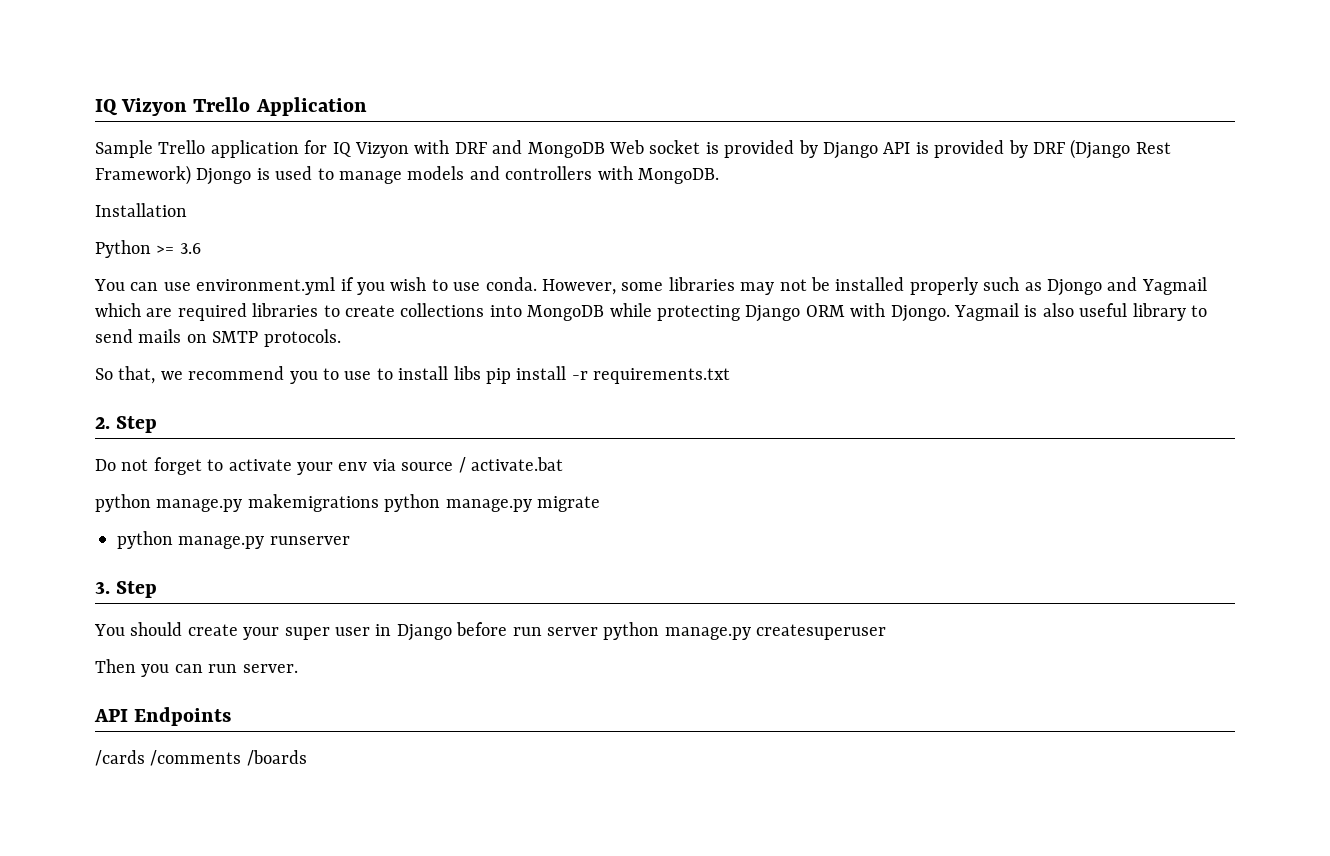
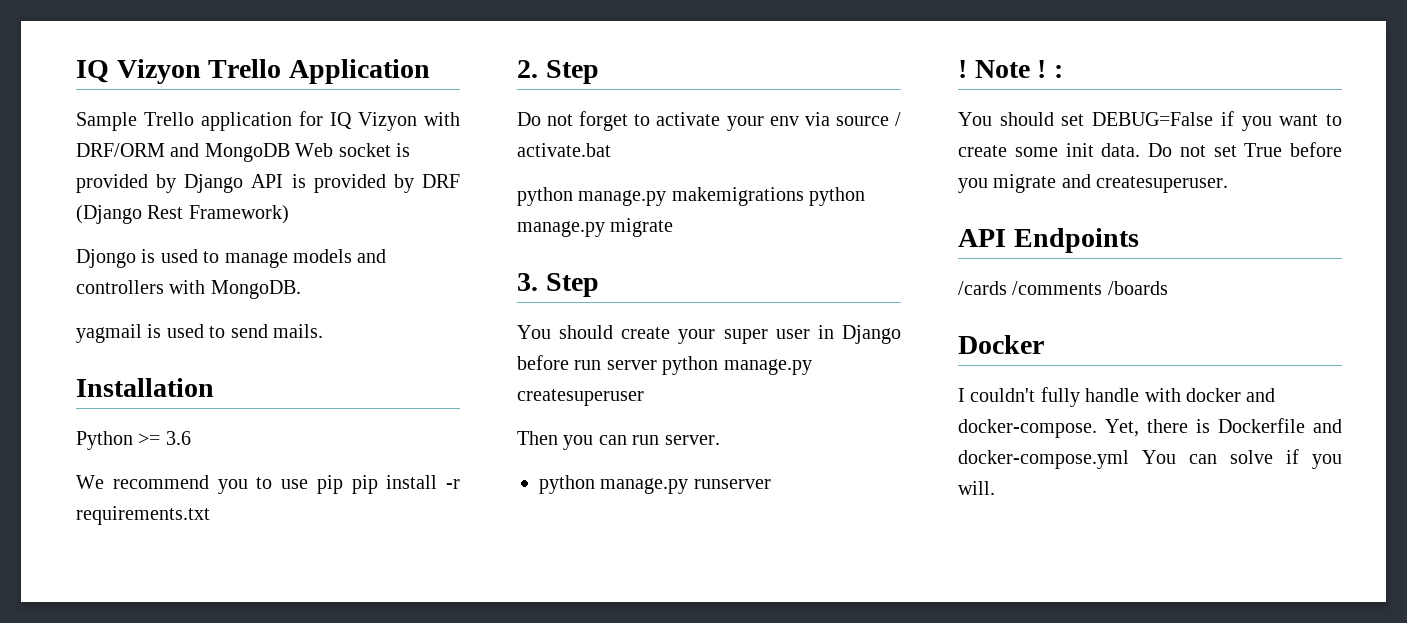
- Sample Trello application for IQ Vizyon with DRF and MongoDB Web socket is provided by Django API is provided by DRF (Django Rest Framework) Djongo is used to manage models and controllers with MongoDB.
+ Sample Trello application for IQ Vizyon with DRF/ORM and MongoDB Web socket is provided by Django API is provided by DRF (Django Rest Framework)
+ Djongo is used to manage models and controllers with MongoDB.
+ yagmail is used to send mails.
  Installation
  Python >= 3.6
- You can use environment.yml if you wish to use conda. However, some libraries may not be installed properly such as Djongo and Yagmail which are required libraries to create collections into MongoDB while protecting Django ORM with Djongo. Yagmail is also useful library to send mails on SMTP protocols.
- So that, we recommend you to use to install libs pip install -r requirements.txt
+ We recommend you to use pip pip install -r requirements.txt
- python manage.py runserver
+ python manage.py runserver
+ ! Note ! :
+ You should set DEBUG=False if you want to create some init data. Do not set True before you migrate and createsuperuser.
+ Docker
+ I couldn't fully handle with docker and docker-compose. Yet, there is Dockerfile and docker-compose.yml You can solve if you will.

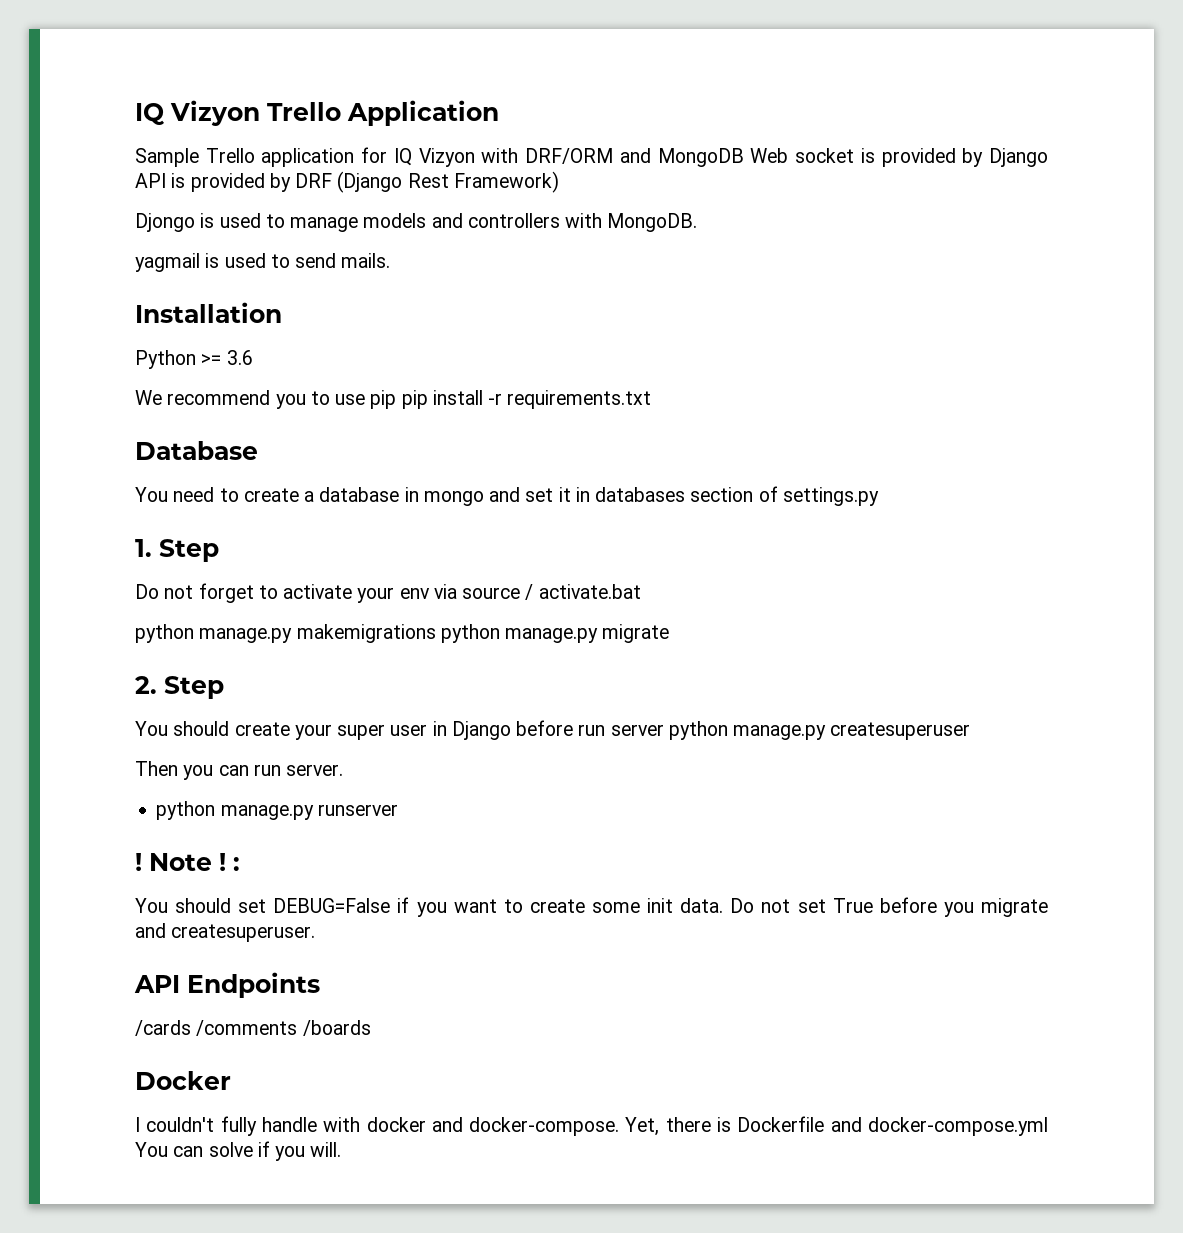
- 2. Step
+ Database
+ You need to create a database in mongo and set it in databases section of settings.py
+ 1. Step
- 3. Step
+ 2. Step

